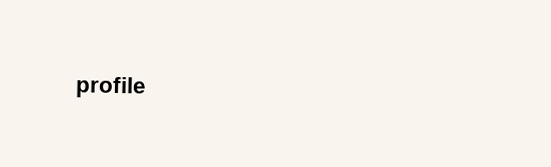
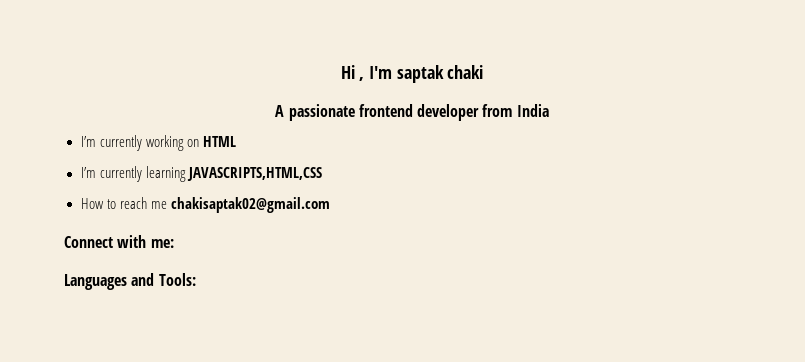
- profile
+ Hi , I'm saptak chaki
+ A passionate frontend developer from India
+ I’m currently working on HTML
+ I’m currently learning JAVASCRIPTS,HTML,CSS
+ How to reach me chakisaptak02@gmail.com
+ Connect with me:
+ Languages and Tools:

